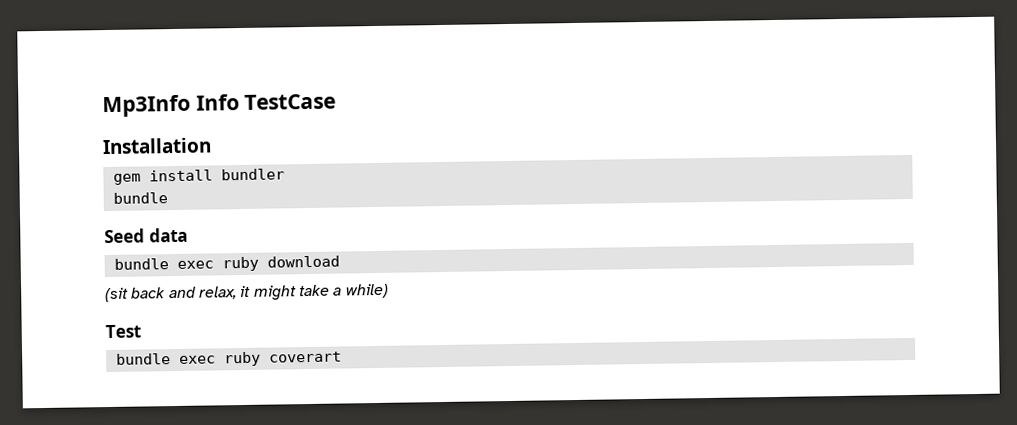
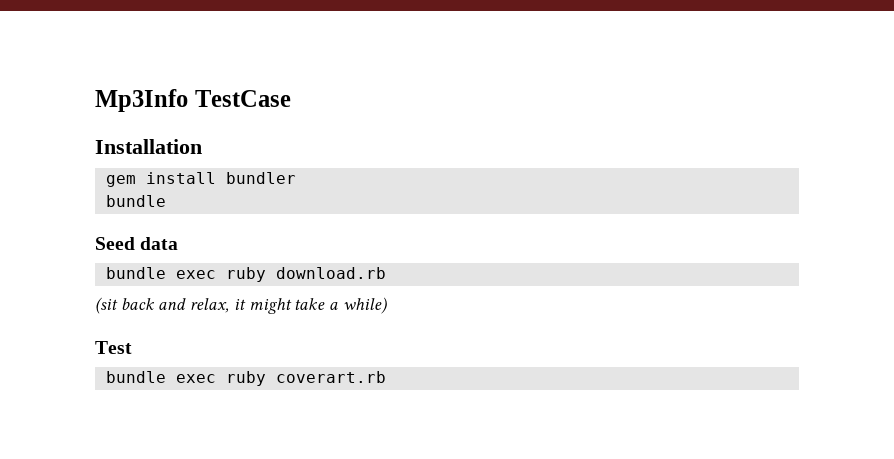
- Mp3Info Info TestCase
+ Mp3Info TestCase
- bundle exec ruby download
+ bundle exec ruby download.rb
- bundle exec ruby coverart
+ bundle exec ruby coverart.rb

